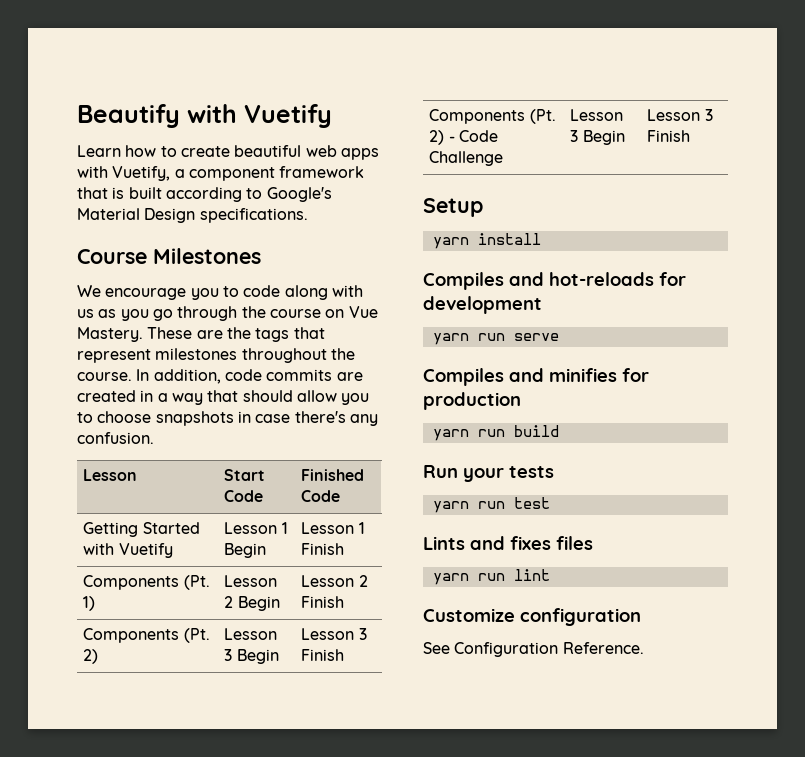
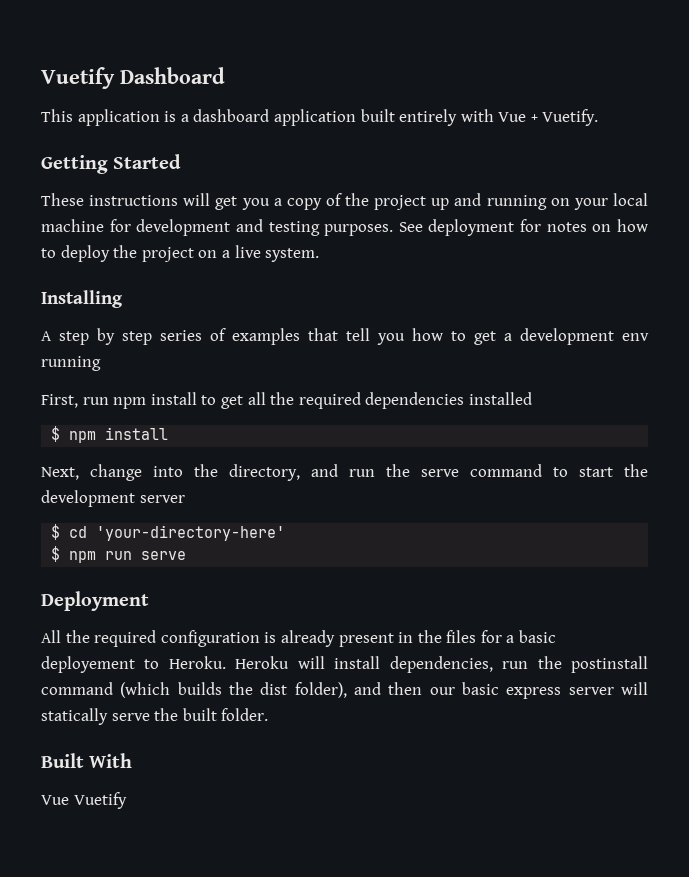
- Beautify with Vuetify
- Learn how to create beautiful web apps with Vuetify, a component framework that is built according to Google's Material Design specifications.
- Course Milestones
- We encourage you to code along with us as you go through the course on Vue Mastery. These are the tags that represent milestones throughout the course. In addition, code commits are created in a way that should allow you to choose snapshots in case there's any confusion.
- Lesson | Start Code | Finished Code
- Getting Started with Vuetify | Lesson 1 Begin | Lesson 1 Finish
- Components (Pt. 1) | Lesson 2 Begin | Lesson 2 Finish
- Components (Pt. 2) | Lesson 3 Begin | Lesson 3 Finish
- Components (Pt. 2) - Code Challenge | Lesson 3 Begin | Lesson 3 Finish
- Setup
- yarn install
- Compiles and hot-reloads for development
- yarn run serve
- Compiles and minifies for production
- yarn run build
- Run your tests
- yarn run test
- Lints and fixes files
- yarn run lint
- Customize configuration
- See Configuration Reference.
+ Vuetify Dashboard
+ This application is a dashboard application built entirely with Vue + Vuetify.
+ Getting Started
+ These instructions will get you a copy of the project up and running on your local machine for development and testing purposes. See deployment for notes on how to deploy the project on a live system.
+ Installing
+ A step by step series of examples that tell you how to get a development env running
+ First, run npm install to get all the required dependencies installed
+ $ npm install
+ Next, change into the directory, and run the serve command to start the development server
+ $ cd 'your-directory-here'
+ $ npm run serve
+ Deployment
+ All the required configuration is already present in the files for a basic deployement to Heroku. Heroku will install dependencies, run the postinstall command (which builds the dist folder), and then our basic express server will statically serve the built folder.
+ Built With
+ Vue Vuetify

